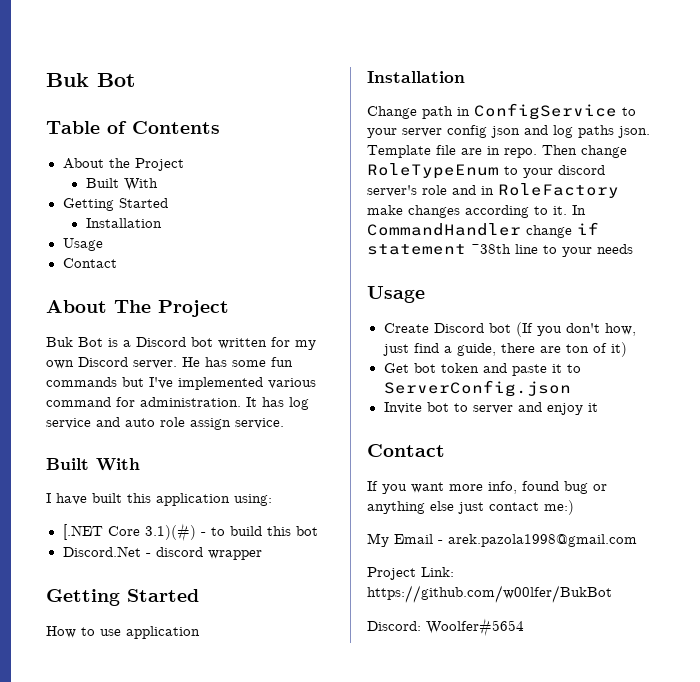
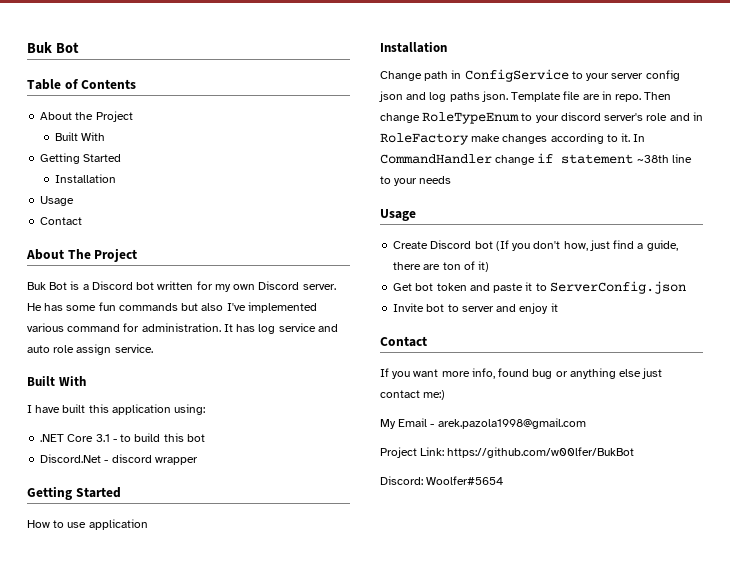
- He has some fun commands but I've implemented various command for administration.
+ He has some fun commands but also I've implemented various command for administration.
- [.NET Core 3.1)(#) - to build this bot
+ .NET Core 3.1 - to build this bot

